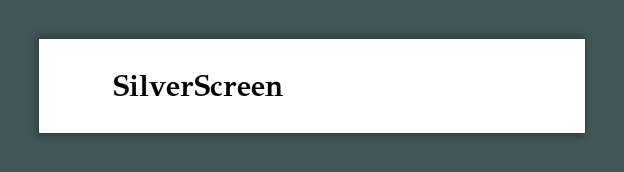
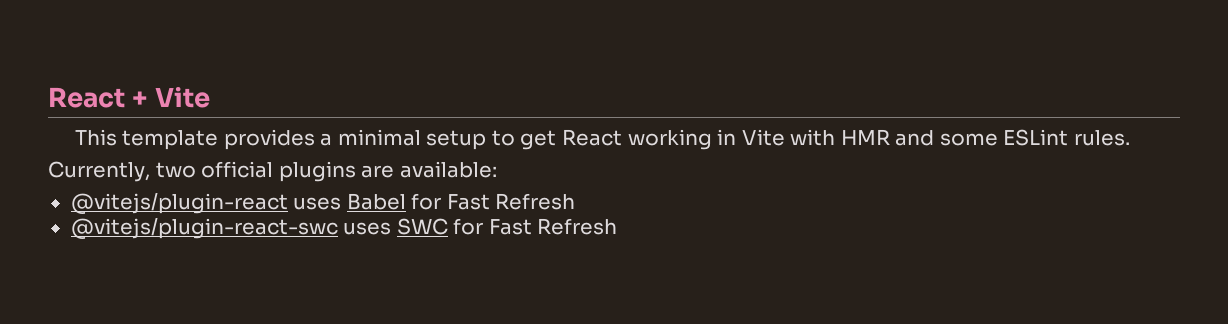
- SilverScreen
+ React + Vite
+ This template provides a minimal setup to get React working in Vite with HMR and some ESLint rules.
+ Currently, two official plugins are available:
+ @vitejs/plugin-react uses Babel for Fast Refresh
+ @vitejs/plugin-react-swc uses SWC for Fast Refresh

